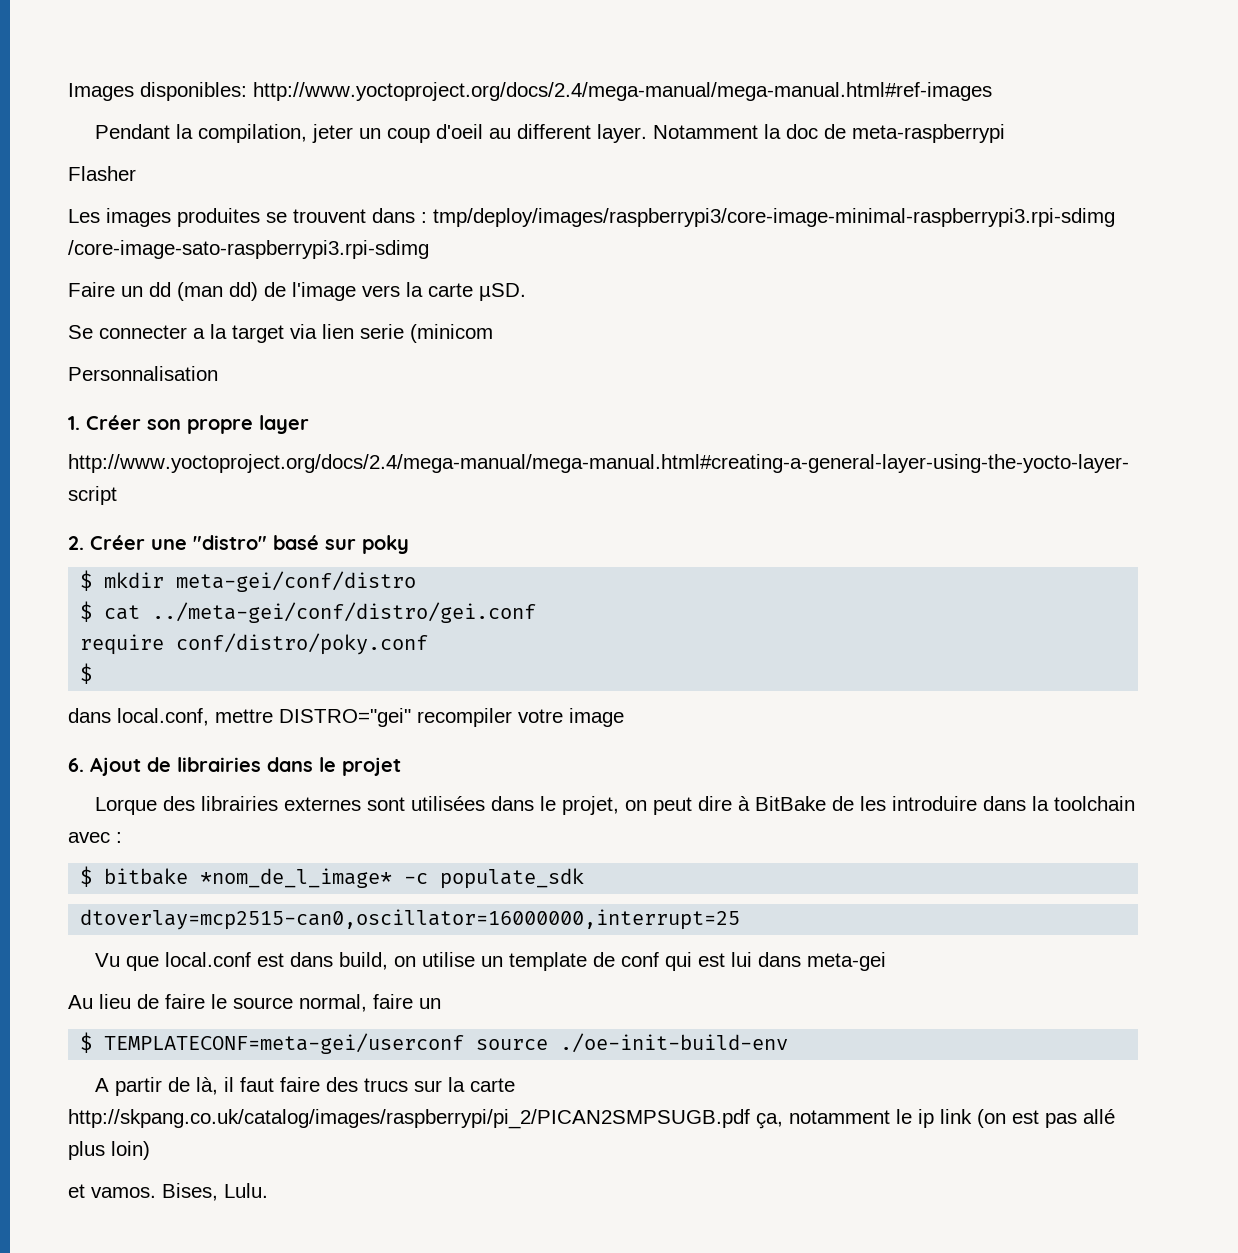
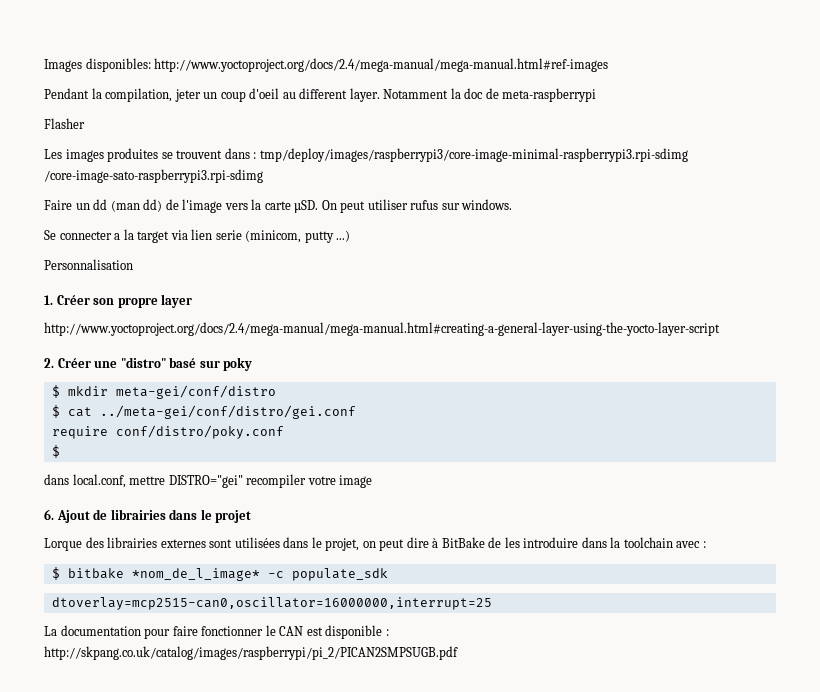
+ On peut utiliser rufus sur windows.
- Se connecter a la target via lien serie (minicom
+ Se connecter a la target via lien serie (minicom, putty ...)
- Vu que local.conf est dans build, on utilise un template de conf qui est lui dans meta-gei
- Au lieu de faire le source normal, faire un
- $ TEMPLATECONF=meta-gei/userconf source ./oe-init-build-env
- A partir de là, il faut faire des trucs sur la carte http://skpang.co.uk/catalog/images/raspberrypi/pi_2/PICAN2SMPSUGB.pdf ça, notamment le ip link (on est pas allé plus loin)
- et vamos. Bises, Lulu.
+ La documentation pour faire fonctionner le CAN est disponible : http://skpang.co.uk/catalog/images/raspberrypi/pi_2/PICAN2SMPSUGB.pdf

